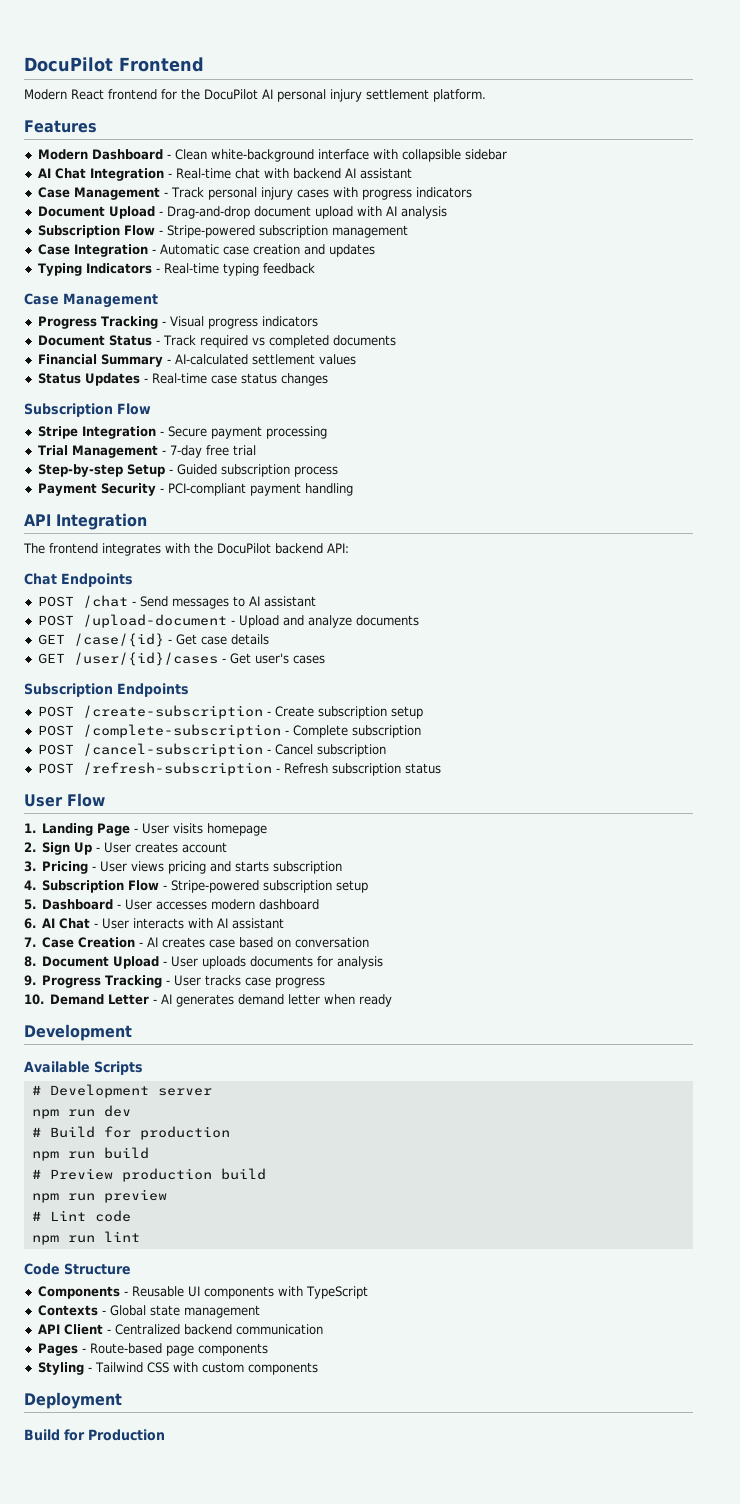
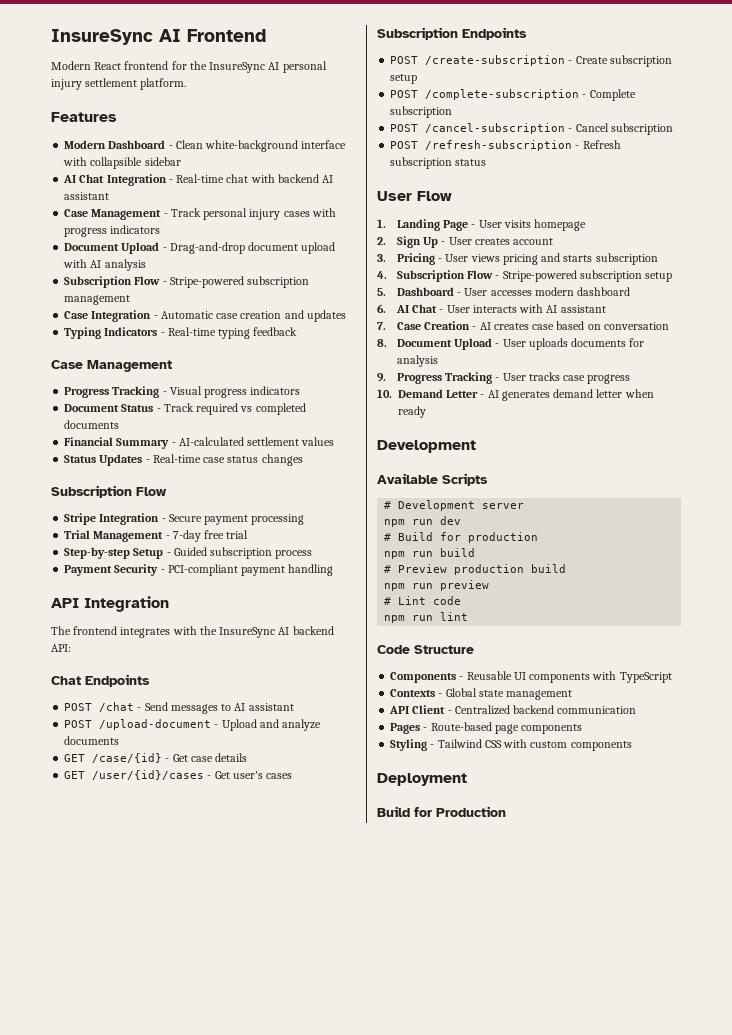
- DocuPilot Frontend
+ InsureSync AI Frontend
- Modern React frontend for the DocuPilot AI personal injury settlement platform.
+ Modern React frontend for the InsureSync AI personal injury settlement platform.
- The frontend integrates with the DocuPilot backend API:
+ The frontend integrates with the InsureSync AI backend API:

